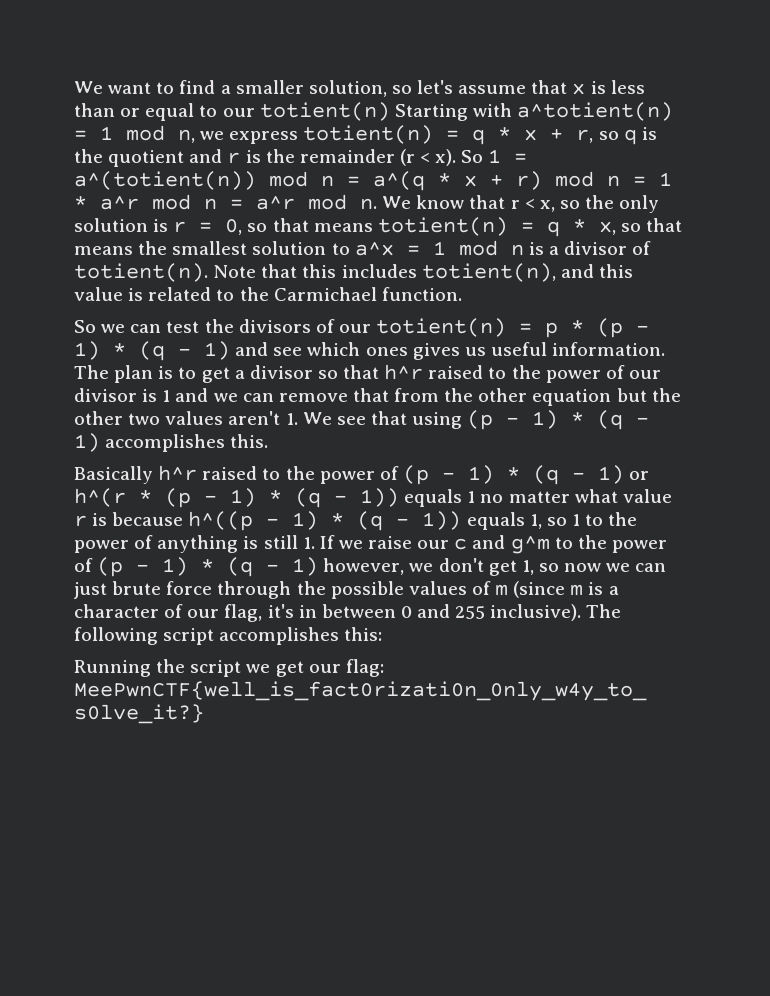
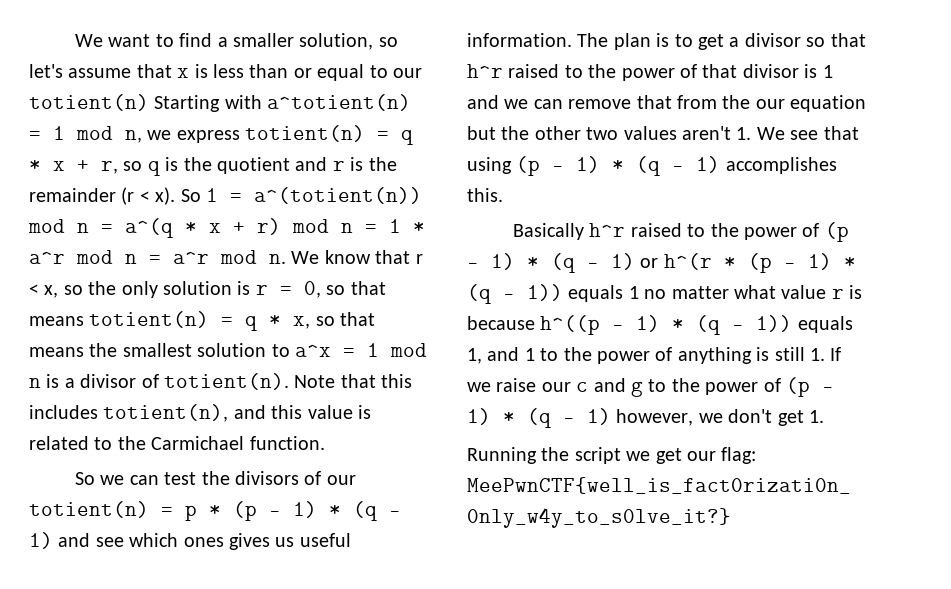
- The plan is to get a divisor so that h^r raised to the power of our divisor is 1 and we can remove that from the other equation but the other two values aren't 1. We see that using (p - 1) * (q - 1) accomplishes this.
+ The plan is to get a divisor so that h^r raised to the power of that divisor is 1 and we can remove that from the our equation but the other two values aren't 1. We see that using (p - 1) * (q - 1) accomplishes this.
- Basically h^r raised to the power of (p - 1) * (q - 1) or h^(r * (p - 1) * (q - 1)) equals 1 no matter what value r is because h^((p - 1) * (q - 1)) equals 1, so 1 to the power of anything is still 1. If we raise our c and g^m to the power of (p - 1) * (q - 1) however, we don't get 1, so now we can just brute force through the possible values of m (since m is a character of our flag, it's in between 0 and 255 inclusive). The following script accomplishes this:
+ Basically h^r raised to the power of (p - 1) * (q - 1) or h^(r * (p - 1) * (q - 1)) equals 1 no matter what value r is because h^((p - 1) * (q - 1)) equals 1, and 1 to the power of anything is still 1. If we raise our c and g to the power of (p - 1) * (q - 1) however, we don't get 1.

